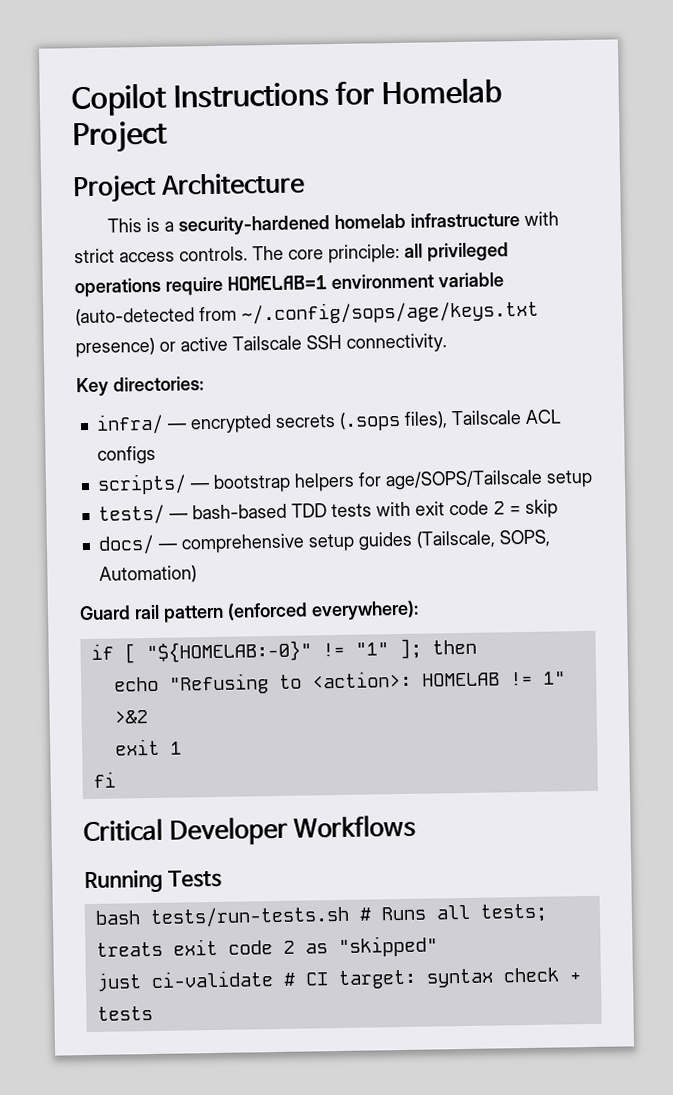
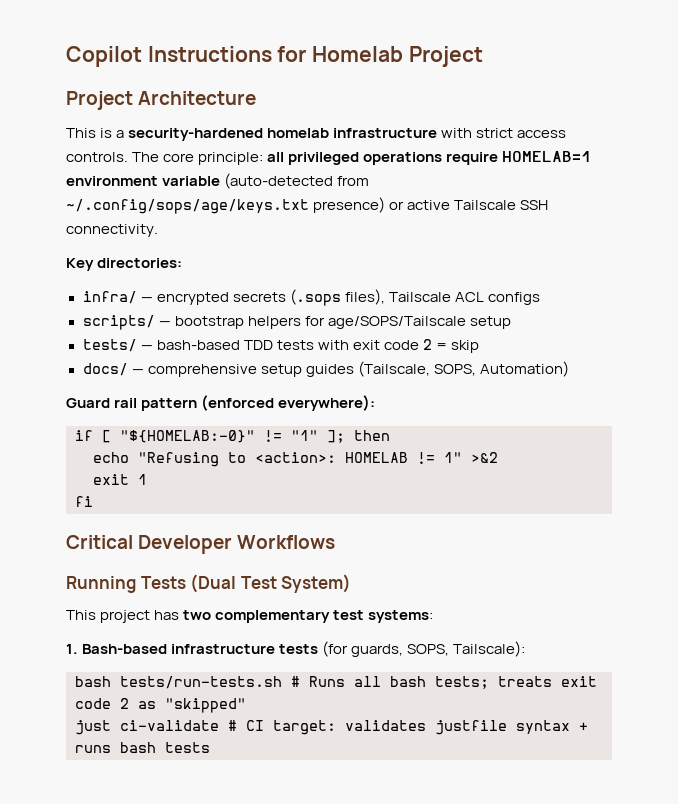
- Running Tests
+ Running Tests (Dual Test System)
+ This project has two complementary test systems:
+ 1. Bash-based infrastructure tests (for guards, SOPS, Tailscale):
- bash tests/run-tests.sh # Runs all tests; treats exit code 2 as "skipped"
+ bash tests/run-tests.sh # Runs all bash tests; treats exit code 2 as "skipped"
- just ci-validate # CI target: syntax check + tests
+ just ci-validate # CI target: validates justfile syntax + runs bash tests

